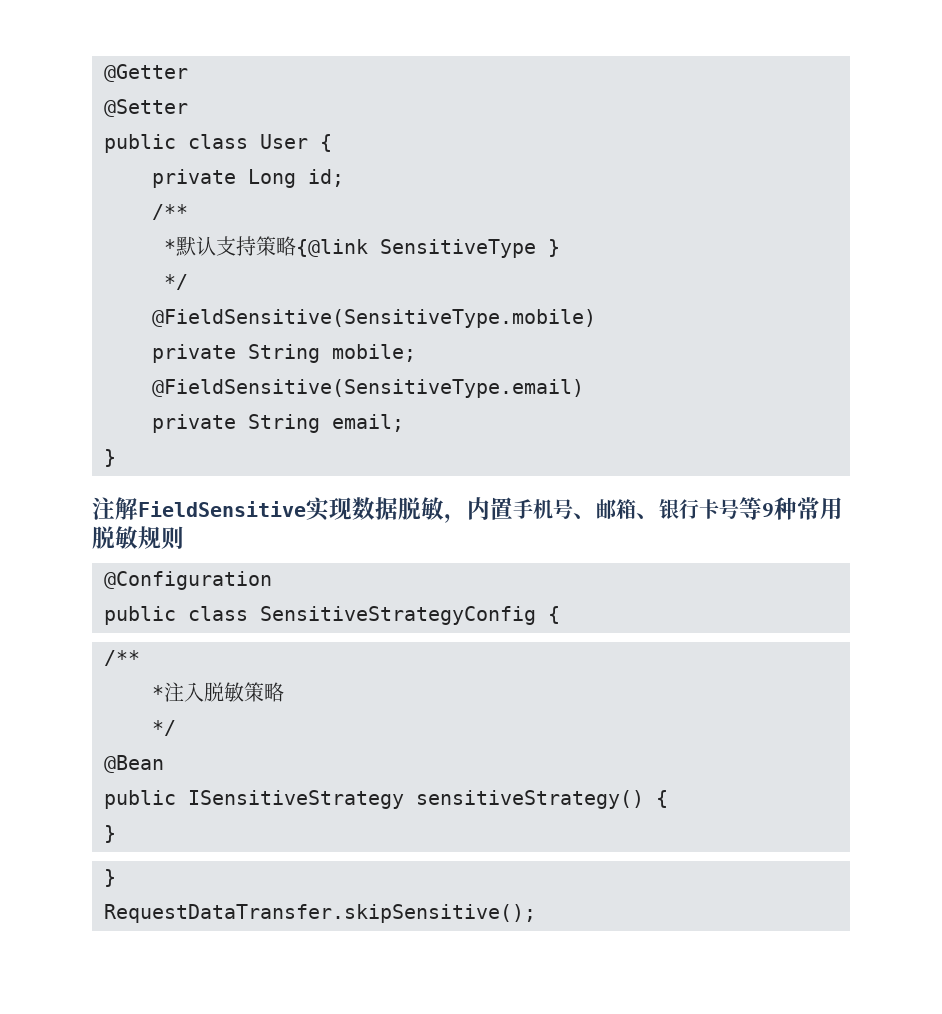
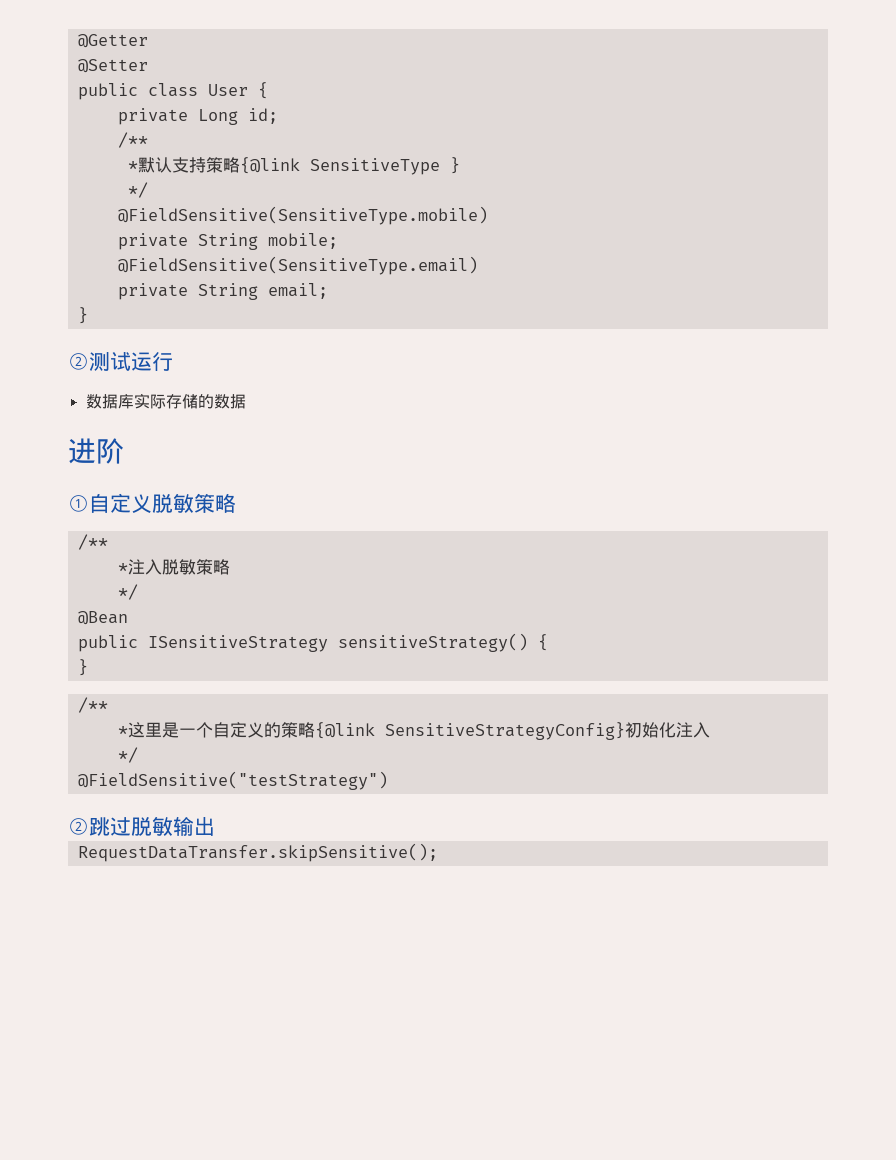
- 注解FieldSensitive实现数据脱敏，内置手机号、邮箱、银行卡号等9种常用脱敏规则
- @Configuration
- public class SensitiveStrategyConfig {
+ ②测试运行
+ 数据库实际存储的数据
+ 进阶
+ ①自定义脱敏策略
  public ISensitiveStrategy sensitiveStrategy() {
  }
- }
+ /**
+ *这里是一个自定义的策略{@link SensitiveStrategyConfig}初始化注入
+ */
+ @FieldSensitive("testStrategy")
+ ②跳过脱敏输出

